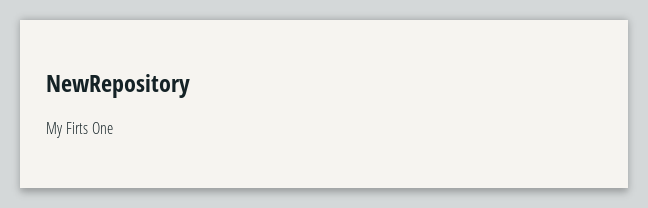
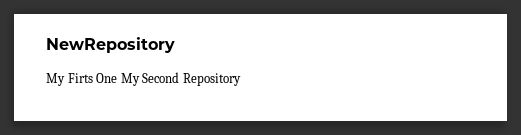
- My Firts One
+ My Firts One My Second Repository

